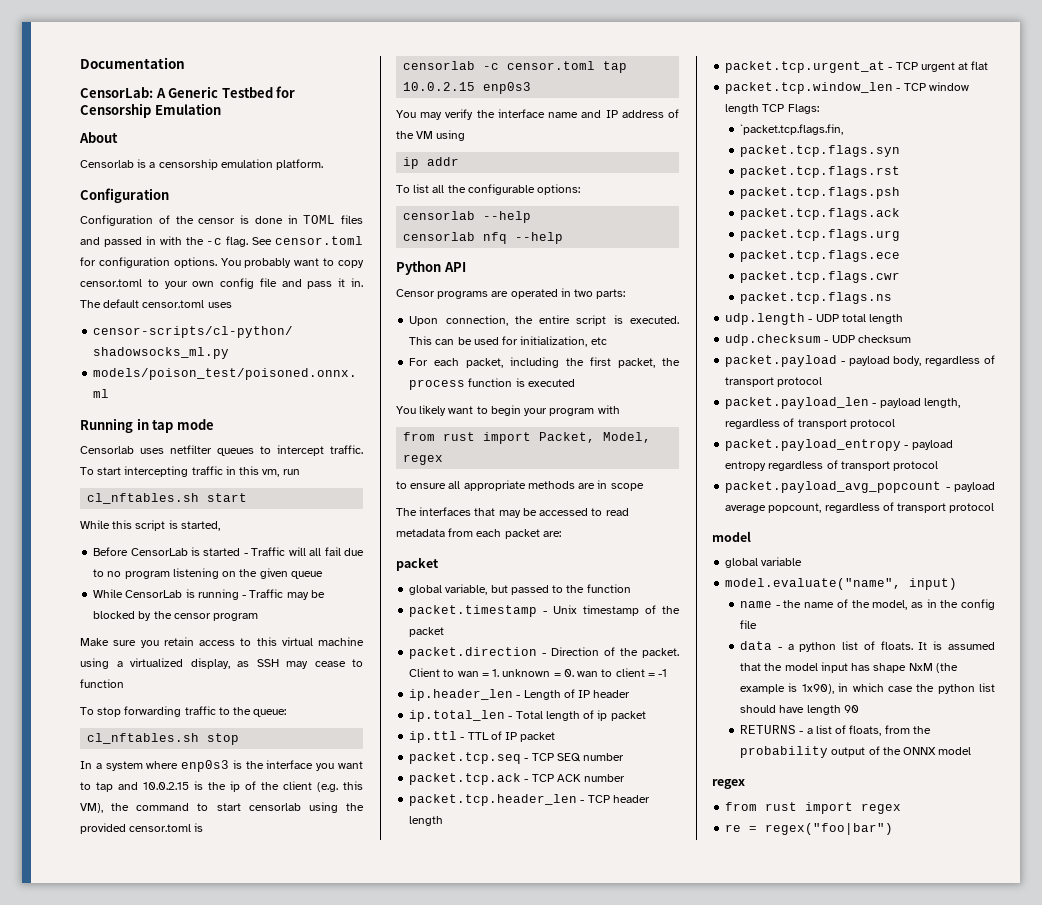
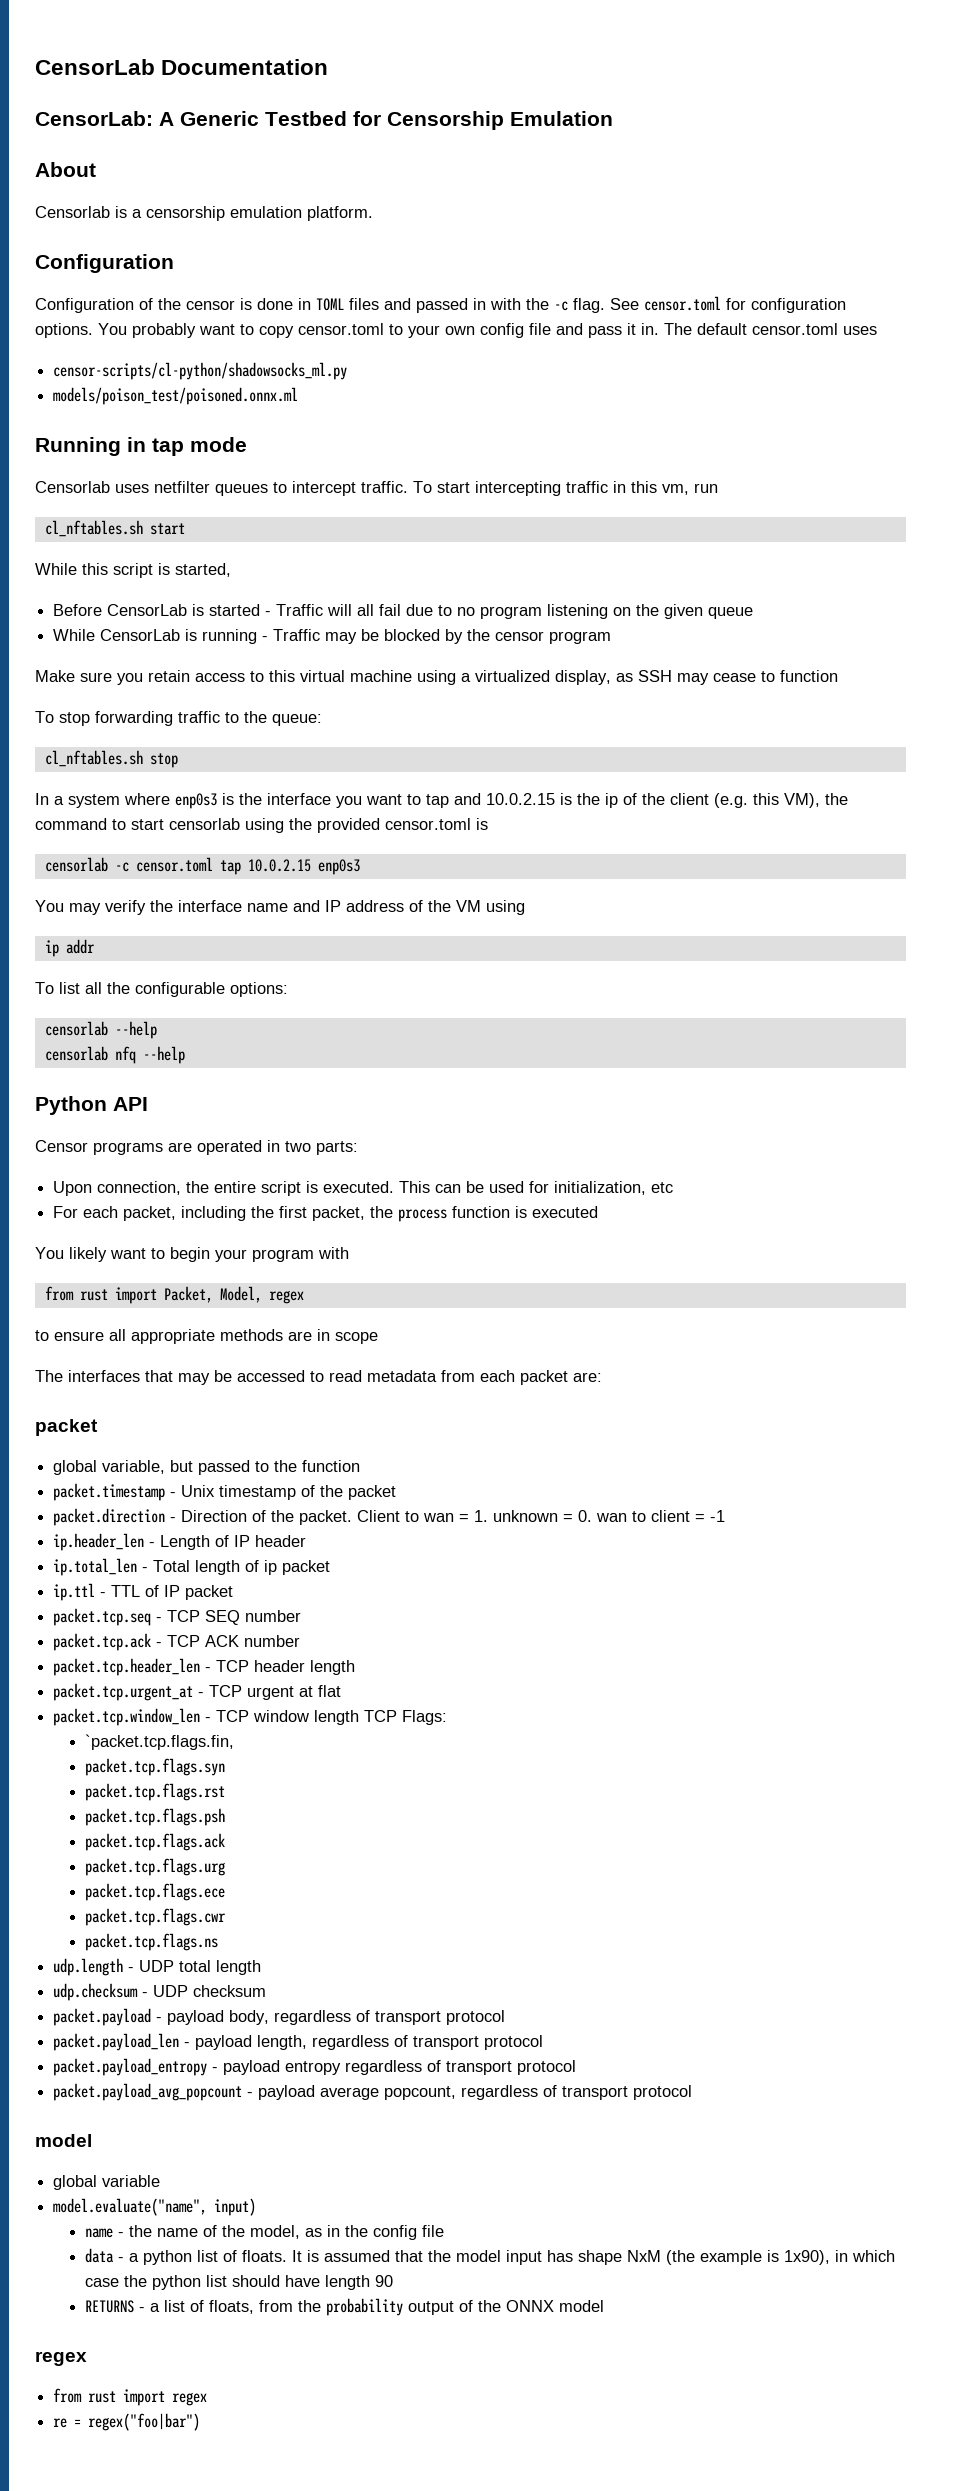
- Documentation
+ CensorLab Documentation

